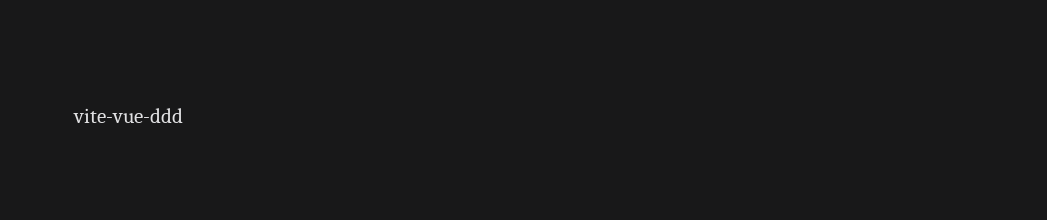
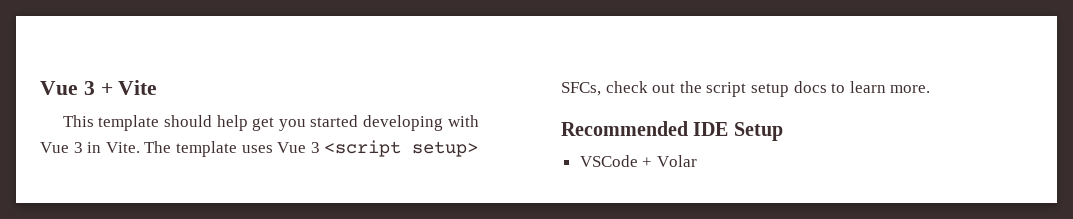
- vite-vue-ddd
+ Vue 3 + Vite
+ This template should help get you started developing with Vue 3 in Vite. The template uses Vue 3 <script setup> SFCs, check out the script setup docs to learn more.
+ Recommended IDE Setup
+ VSCode + Volar

